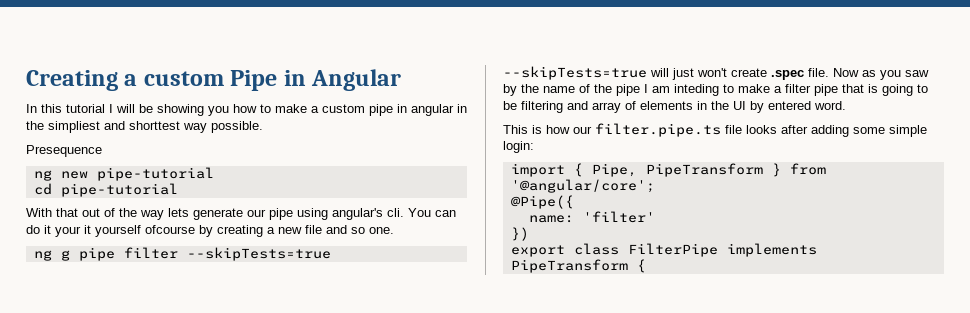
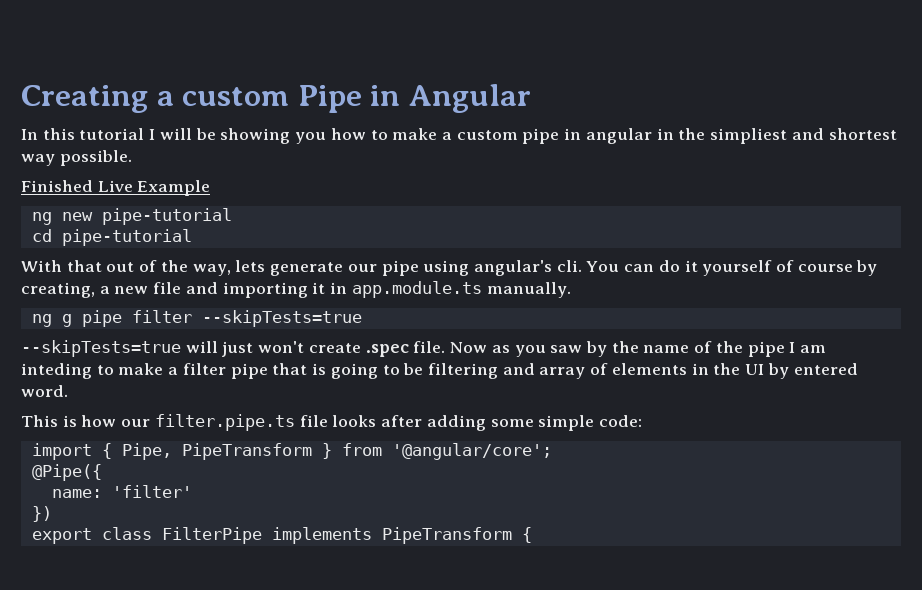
- In this tutorial I will be showing you how to make a custom pipe in angular in the simpliest and shorttest way possible.
+ In this tutorial I will be showing you how to make a custom pipe in angular in the simpliest and shortest way possible.
- Presequence
+ Finished Live Example
- With that out of the way lets generate our pipe using angular's cli.
+ With that out of the way, lets generate our pipe using angular's cli.
- You can do it your it yourself ofcourse by creating a new file and so one.
+ You can do it yourself of course by creating, a new file and importing it in app.module.ts manually.
- This is how our filter.pipe.ts file looks after adding some simple login:
+ This is how our filter.pipe.ts file looks after adding some simple code:

